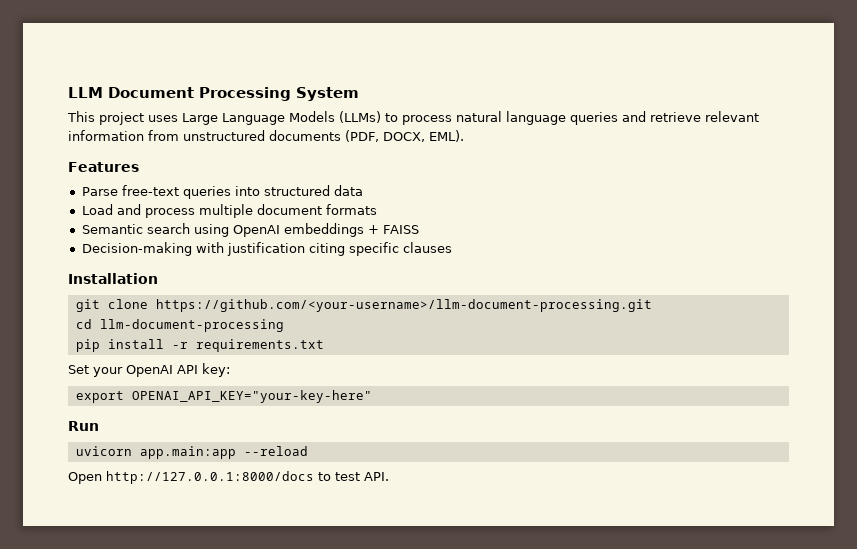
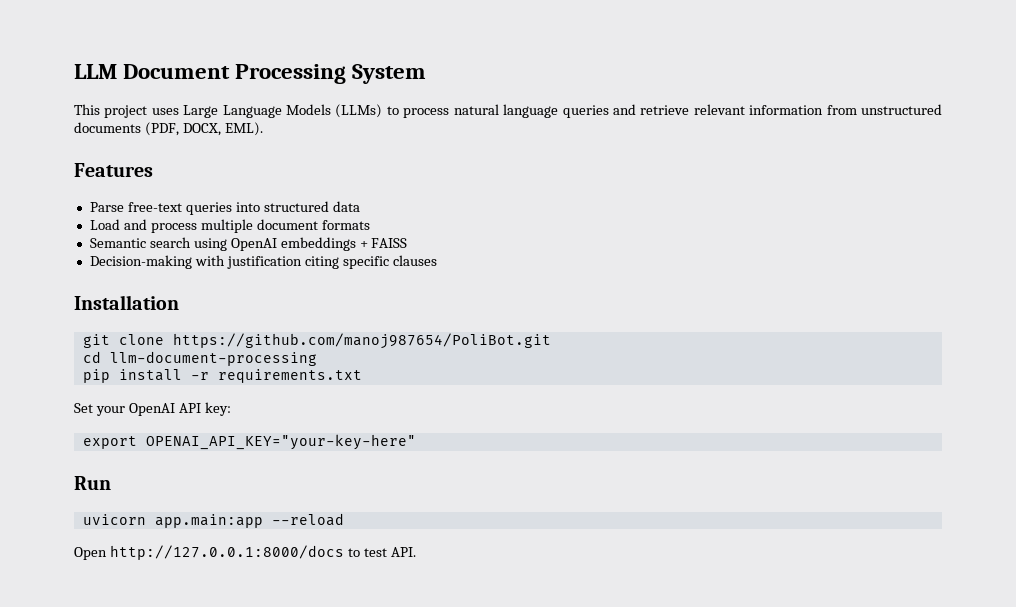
- git clone https://github.com/<your-username>/llm-document-processing.git
+ git clone https://github.com/manoj987654/PoliBot.git

